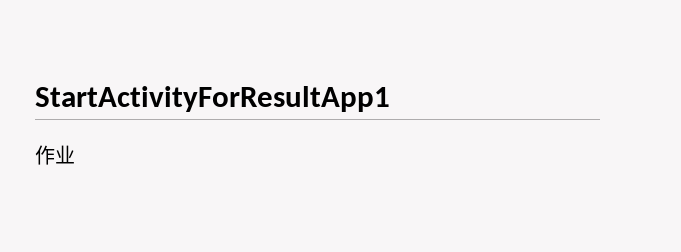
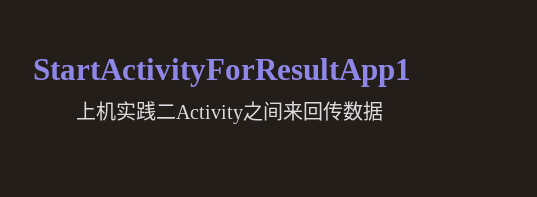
- 作业
+ 上机实践二Activity之间来回传数据

